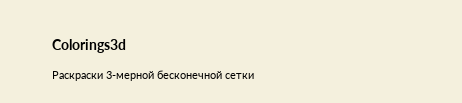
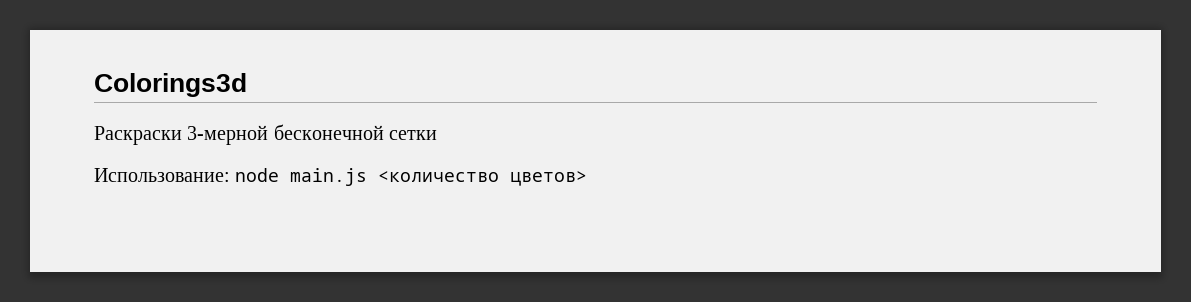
+ Использование: node main.js <количество цветов>

